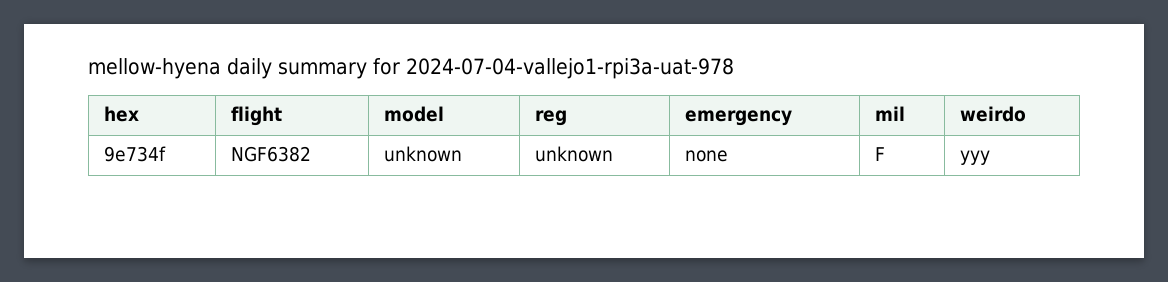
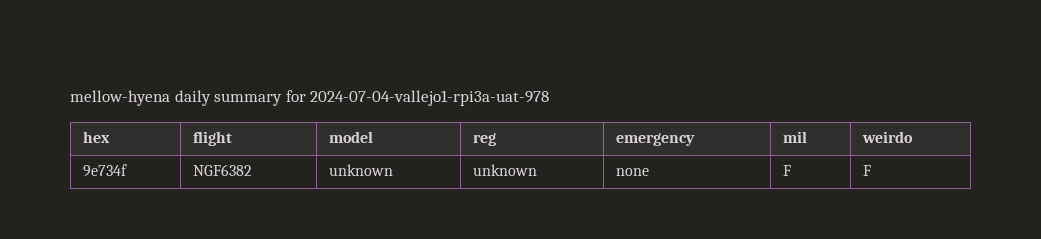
- 9e734f | NGF6382 | unknown | unknown | none | F | yyy
+ 9e734f | NGF6382 | unknown | unknown | none | F | F

